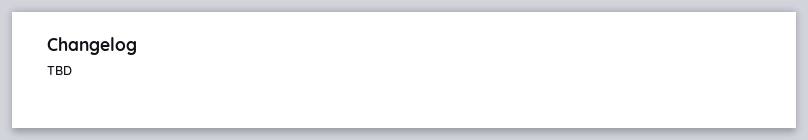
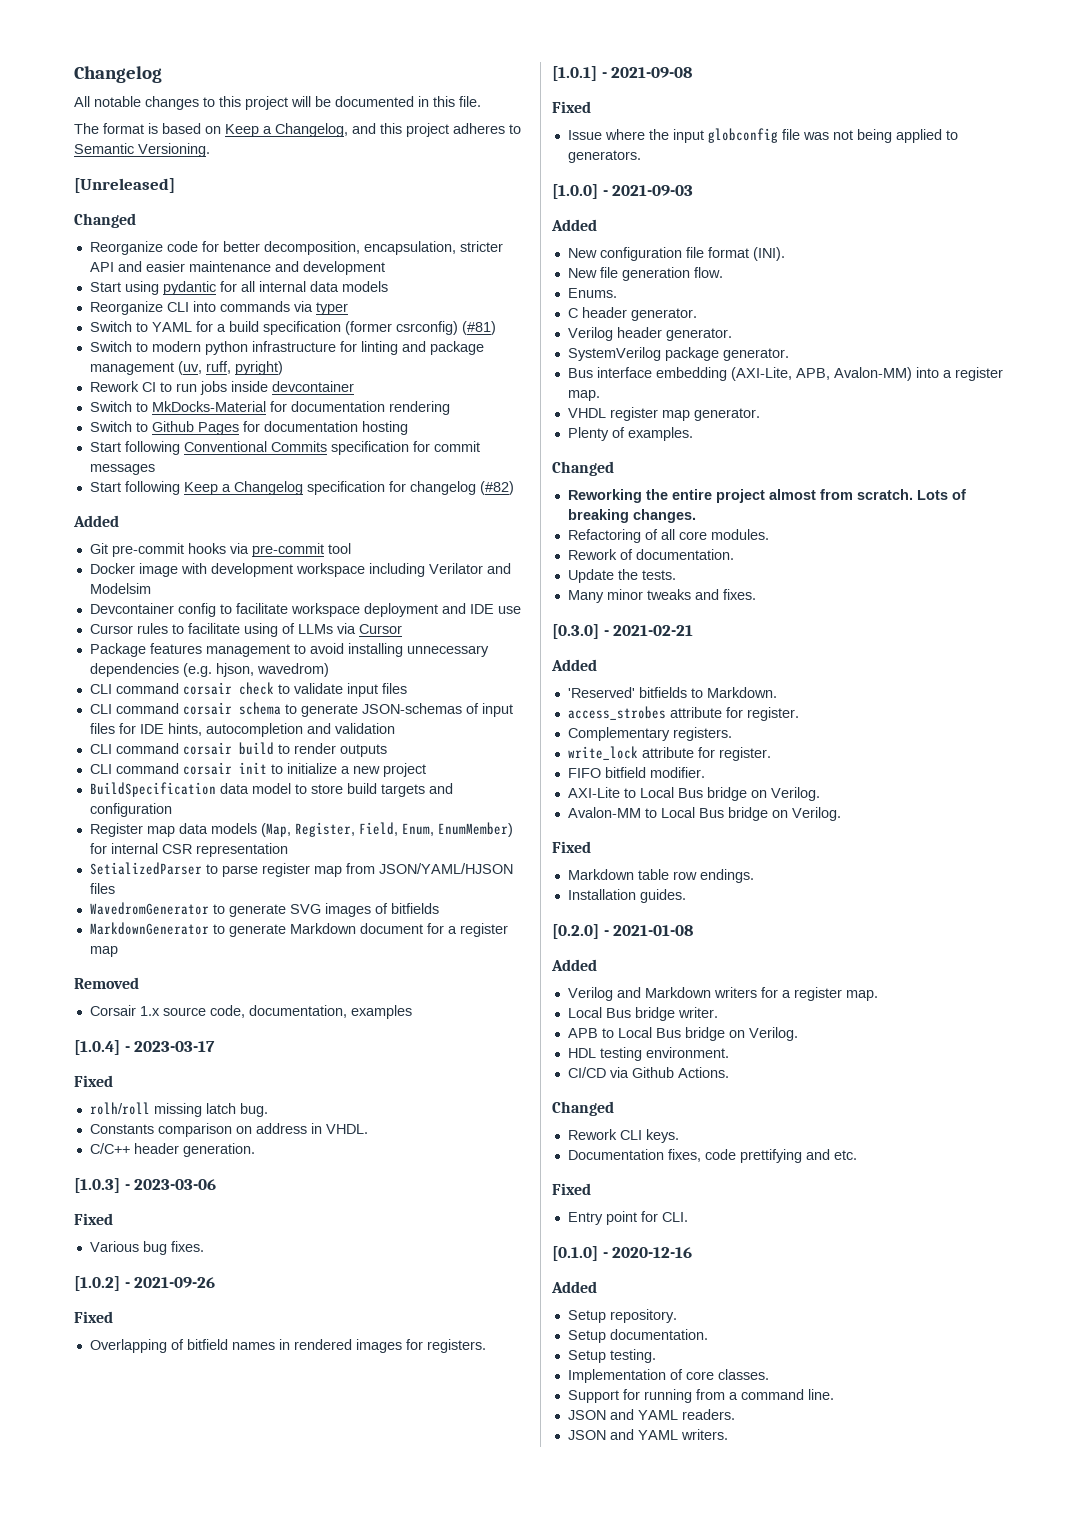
- TBD
+ All notable changes to this project will be documented in this file.
+ The format is based on Keep a Changelog, and this project adheres to Semantic Versioning.
+ [Unreleased]
+ Changed
+ Reorganize code for better decomposition, encapsulation, stricter API and easier maintenance and development
+ Start using pydantic for all internal data models
+ Reorganize CLI into commands via typer
+ Switch to YAML for a build specification (former csrconfig) (#81)
+ Switch to modern python infrastructure for linting and package management (uv, ruff, pyright)
+ Rework CI to run jobs inside devcontainer
+ Switch to MkDocks-Material for documentation rendering
+ Switch to Github Pages for documentation hosting
+ Start following Conventional Commits specification for commit messages
+ Start following Keep a Changelog specification for changelog (#82)
+ Added
+ Git pre-commit hooks via pre-commit tool
+ Docker image with development workspace including Verilator and Modelsim
+ Devcontainer config to facilitate workspace deployment and IDE use
+ Cursor rules to facilitate using of LLMs via Cursor
+ Package features management to avoid installing unnecessary dependencies (e.g. hjson, wavedrom)
+ CLI command corsair check to validate input files
+ CLI command corsair schema to generate JSON-schemas of input files for IDE hints, autocompletion and validation
+ CLI command corsair build to render outputs
+ CLI command corsair init to initialize a new project
+ BuildSpecification data model to store build targets and configuration
+ Register map data models (Map, Register, Field, Enum, EnumMember) for internal CSR representation
+ SetializedParser to parse register map from JSON/YAML/HJSON files
+ WavedromGenerator to generate SVG images of bitfields
+ MarkdownGenerator to generate Markdown document for a register map
+ Removed
+ Corsair 1.x source code, documentation, examples
+ [1.0.4] - 2023-03-17
+ Fixed
+ rolh/roll missing latch bug.
+ Constants comparison on address in VHDL.
+ C/C++ header generation.
+ [1.0.3] - 2023-03-06
+ Fixed
+ Various bug fixes.
+ [1.0.2] - 2021-09-26
+ Fixed
+ Overlapping of bitfield names in rendered images for registers.
+ [1.0.1] - 2021-09-08
+ Fixed
+ Issue where the input globconfig file was not being applied to generators.
+ [1.0.0] - 2021-09-03
+ Added
+ New configuration file format (INI).
+ New file generation flow.
+ Enums.
+ C header generator.
+ Verilog header generator.
+ SystemVerilog package generator.
+ Bus interface embedding (AXI-Lite, APB, Avalon-MM) into a register map.
+ VHDL register map generator.
+ Plenty of examples.
+ Changed
+ Reworking the entire project almost from scratch. Lots of breaking changes.
+ Refactoring of all core modules.
+ Rework of documentation.
+ Update the tests.
+ Many minor tweaks and fixes.
+ [0.3.0] - 2021-02-21
+ Added
+ 'Reserved' bitfields to Markdown.
+ access_strobes attribute for register.
+ Complementary registers.
+ write_lock attribute for register.
+ FIFO bitfield modifier.
+ AXI-Lite to Local Bus bridge on Verilog.
+ Avalon-MM to Local Bus bridge on Verilog.
+ Fixed
+ Markdown table row endings.
+ Installation guides.
+ [0.2.0] - 2021-01-08
+ Added
+ Verilog and Markdown writers for a register map.
+ Local Bus bridge writer.
+ APB to Local Bus bridge on Verilog.
+ HDL testing environment.
+ CI/CD via Github Actions.
+ Changed
+ Rework CLI keys.
+ Documentation fixes, code prettifying and etc.
+ Fixed
+ Entry point for CLI.
+ [0.1.0] - 2020-12-16
+ Added
+ Setup repository.
+ Setup documentation.
+ Setup testing.
+ Implementation of core classes.
+ Support for running from a command line.
+ JSON and YAML readers.
+ JSON and YAML writers.

